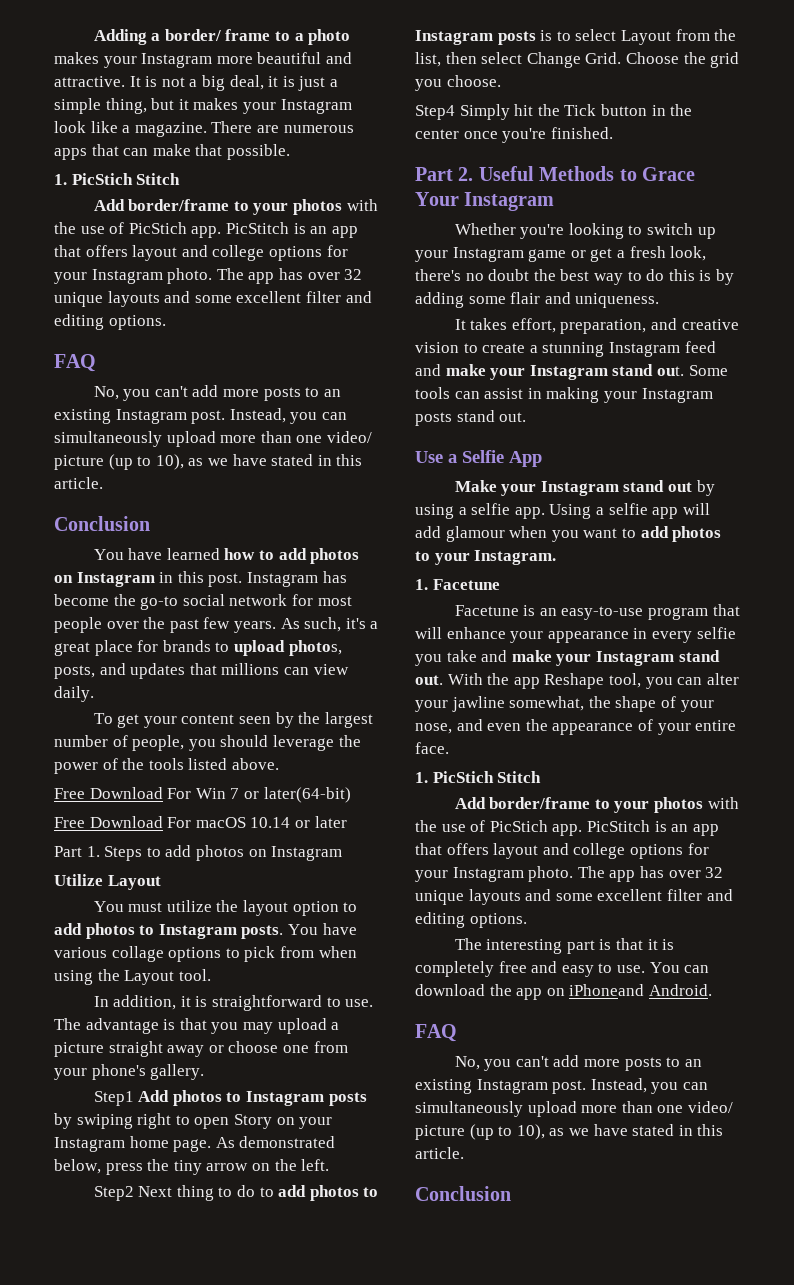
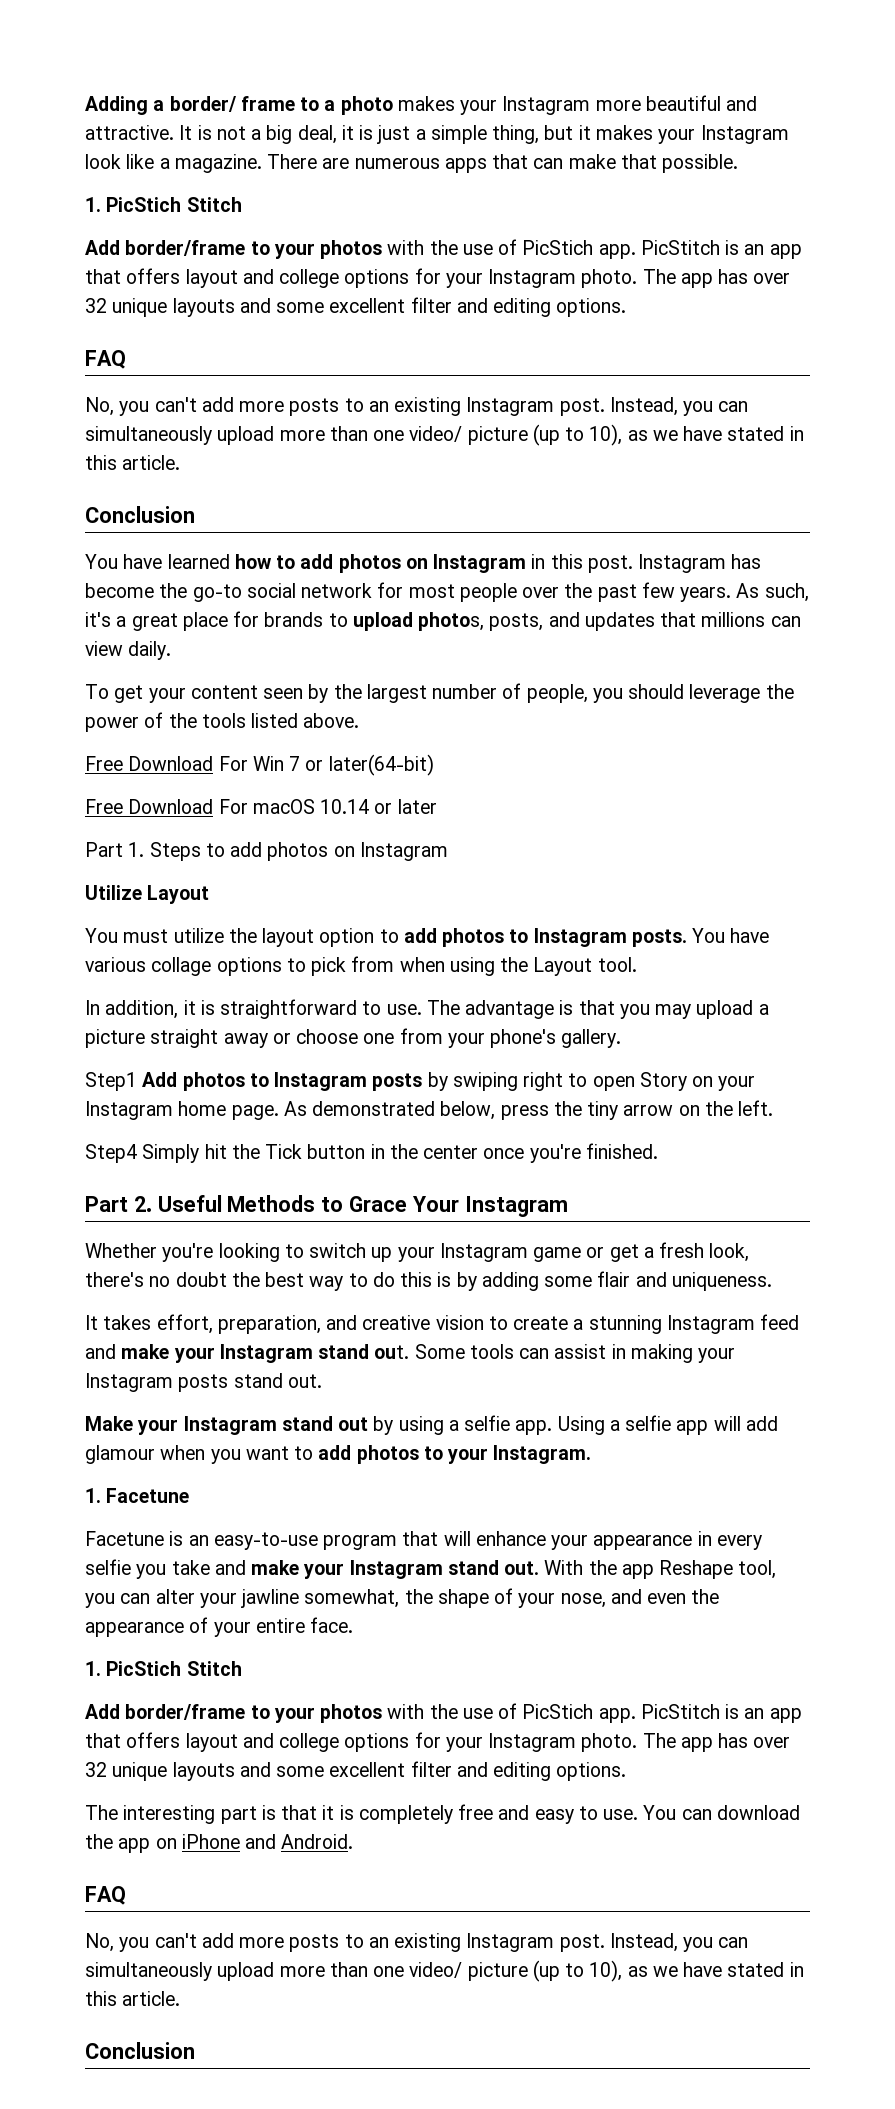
- Step2 Next thing to do to add photos to Instagram posts is to select Layout from the list, then select Change Grid. Choose the grid you choose.
- Use a Selfie App
- You can download the app on iPhoneand Android.
+ You can download the app on iPhone and Android.

